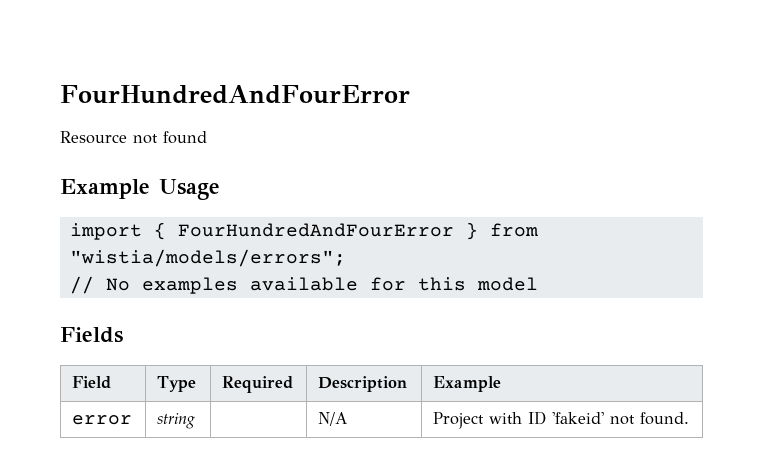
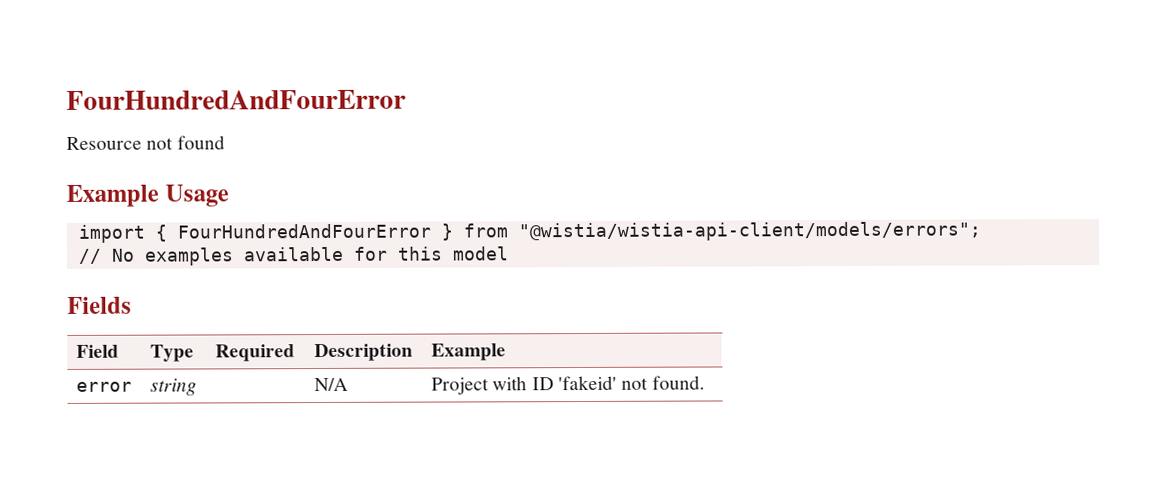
- import { FourHundredAndFourError } from "wistia/models/errors";
+ import { FourHundredAndFourError } from "@wistia/wistia-api-client/models/errors";

